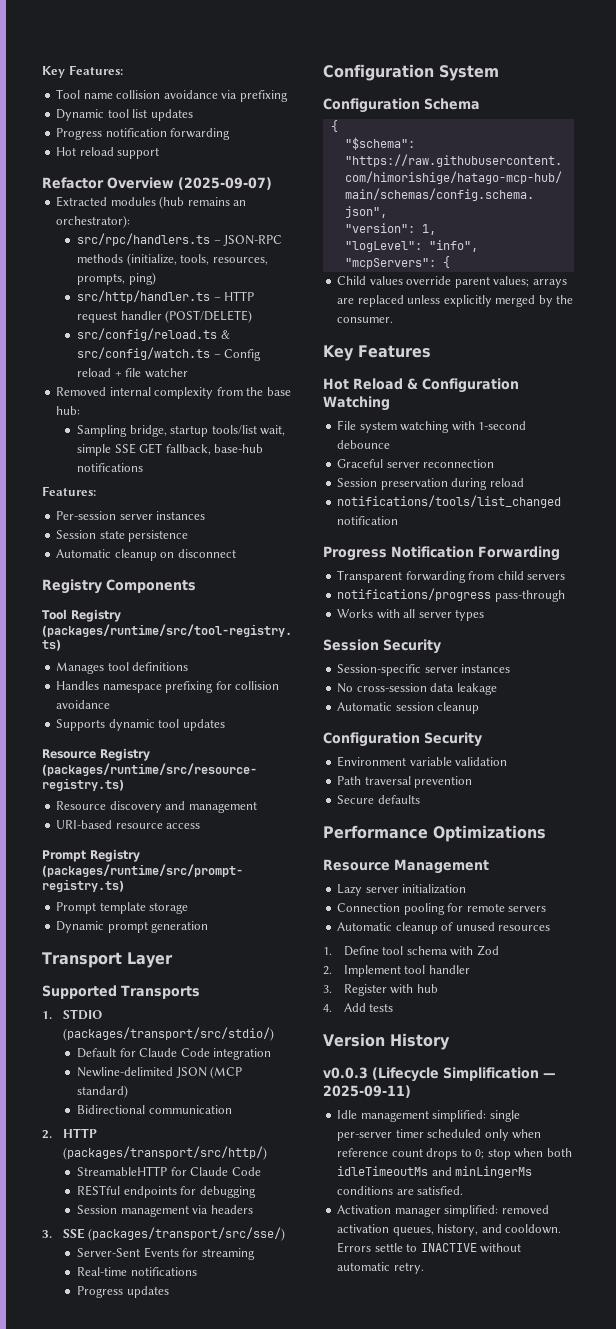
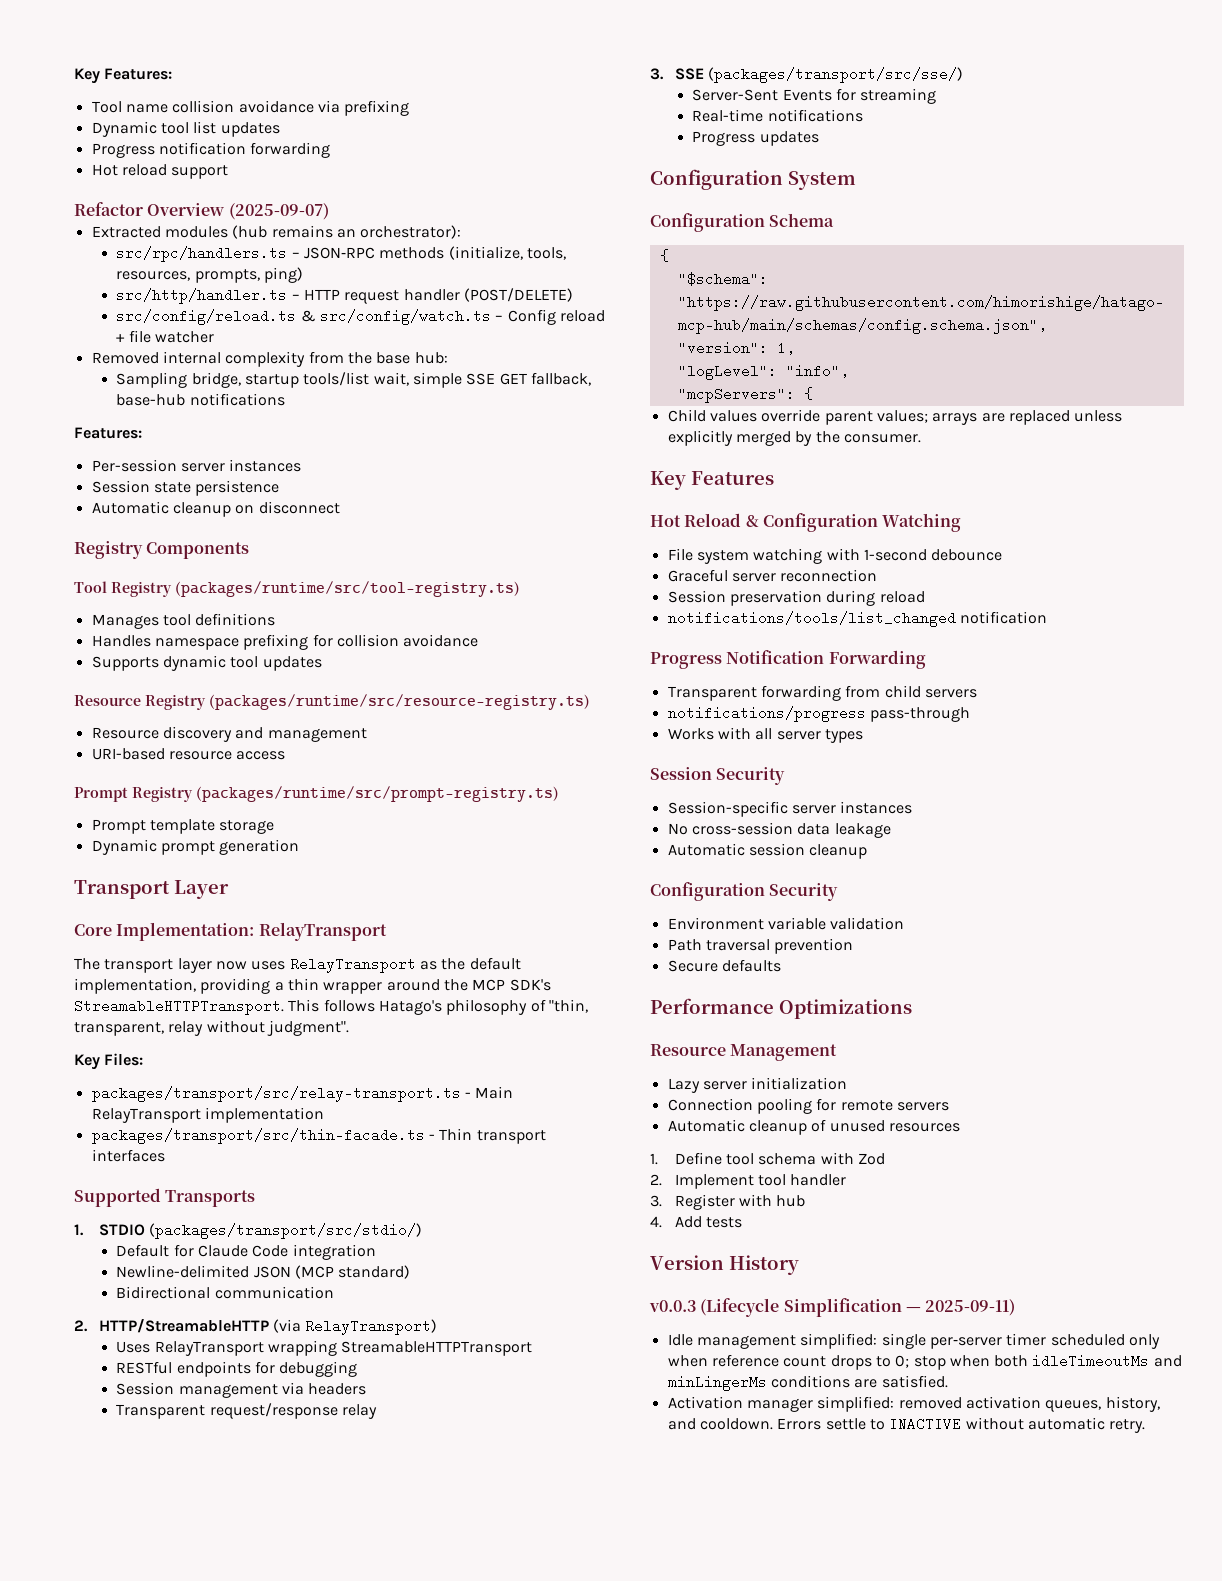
+ Core Implementation: RelayTransport
+ The transport layer now uses RelayTransport as the default implementation, providing a thin wrapper around the MCP SDK's StreamableHTTPTransport. This follows Hatago's philosophy of "thin, transparent, relay without judgment".
+ Key Files:
+ packages/transport/src/relay-transport.ts - Main RelayTransport implementation
+ packages/transport/src/thin-facade.ts - Thin transport interfaces
- 2. HTTP (packages/transport/src/http/)
- StreamableHTTP for Claude Code
+ 2. HTTP/StreamableHTTP (via RelayTransport)
+ Uses RelayTransport wrapping StreamableHTTPTransport
+ Transparent request/response relay

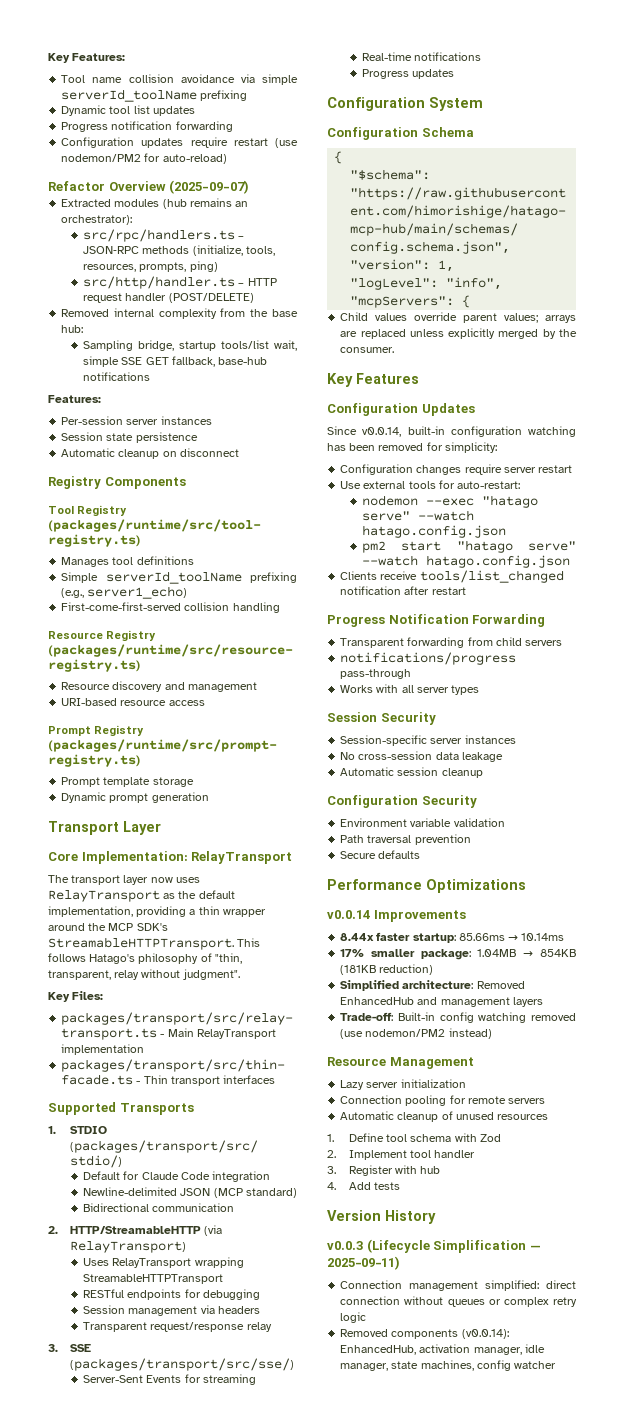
- Tool name collision avoidance via prefixing
+ Tool name collision avoidance via simple serverId_toolName prefixing
- Hot reload support
+ Configuration updates require restart (use nodemon/PM2 for auto-reload)
- src/config/reload.ts & src/config/watch.ts – Config reload + file watcher
- Handles namespace prefixing for collision avoidance
- Supports dynamic tool updates
+ Simple serverId_toolName prefixing (e.g., server1_echo)
+ First-come-first-served collision handling
- Hot Reload & Configuration Watching
- File system watching with 1-second debounce
- Graceful server reconnection
- Session preservation during reload
- notifications/tools/list_changed notification
+ Configuration Updates
+ Since v0.0.14, built-in configuration watching has been removed for simplicity:
+ Configuration changes require server restart
+ Use external tools for auto-restart:
+ nodemon --exec "hatago serve" --watch hatago.config.json
+ pm2 start "hatago serve" --watch hatago.config.json
+ Clients receive tools/list_changed notification after restart
+ v0.0.14 Improvements
+ 8.44x faster startup: 85.66ms → 10.14ms
+ 17% smaller package: 1.04MB → 854KB (181KB reduction)
+ Simplified architecture: Removed EnhancedHub and management layers
+ Trade-off: Built-in config watching removed (use nodemon/PM2 instead)
- Idle management simplified: single per‑server timer scheduled only when reference count drops to 0; stop when both idleTimeoutMs and minLingerMs conditions are satisfied.
- Activation manager simplified: removed activation queues, history, and cooldown. Errors settle to INACTIVE without automatic retry.
+ Connection management simplified: direct connection without queues or complex retry logic
+ Removed components (v0.0.14): EnhancedHub, activation manager, idle manager, state machines, config watcher

